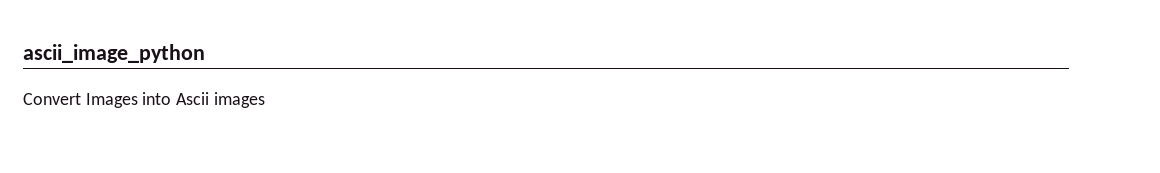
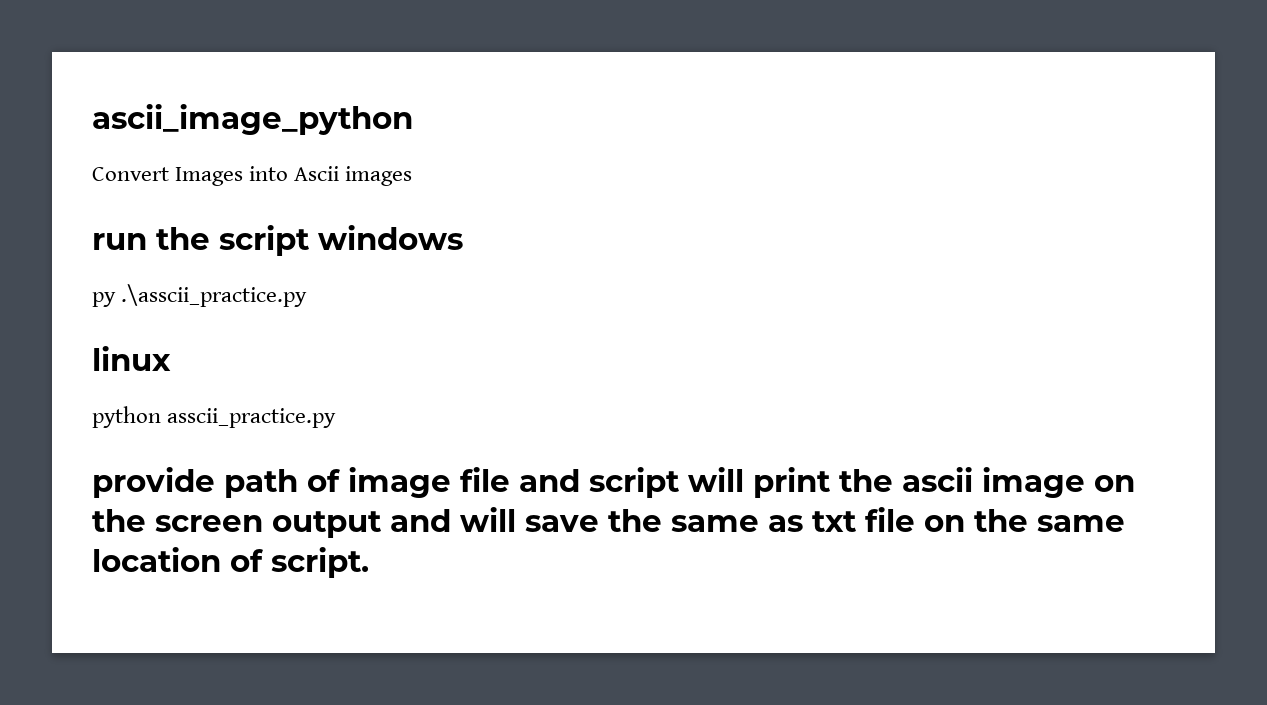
+ run the script windows
+ py .\asscii_practice.py
+ linux
+ python asscii_practice.py
+ provide path of image file and script will print the ascii image on the screen output and will save the same as txt file on the same location of script.

